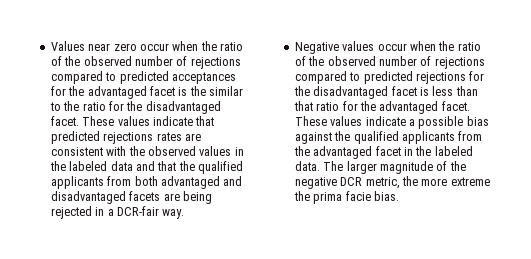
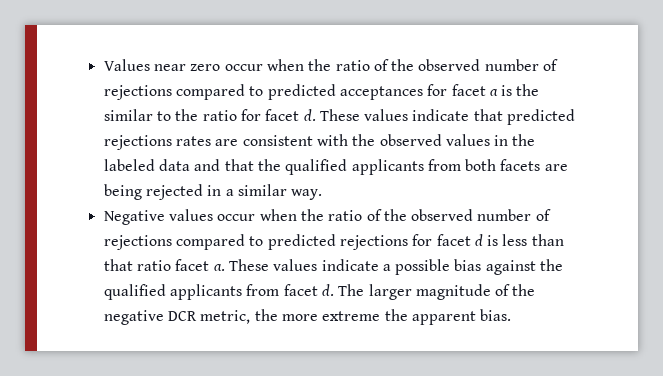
- Values near zero occur when the ratio of the observed number of rejections compared to predicted acceptances for the advantaged facet is the similar to the ratio for the disadvantaged facet.
+ Values near zero occur when the ratio of the observed number of rejections compared to predicted acceptances for facet a is the similar to the ratio for facet d.
- These values indicate that predicted rejections rates are consistent with the observed values in the labeled data and that the qualified applicants from both advantaged and disadvantaged facets are being rejected in a DCR-fair way.
+ These values indicate that predicted rejections rates are consistent with the observed values in the labeled data and that the qualified applicants from both facets are being rejected in a similar way.
- Negative values occur when the ratio of the observed number of rejections compared to predicted rejections for the disadvantaged facet is less than that ratio for the advantaged facet.
+ Negative values occur when the ratio of the observed number of rejections compared to predicted rejections for facet d is less than that ratio facet a.
- These values indicate a possible bias against the qualified applicants from the advantaged facet in the labeled data.
+ These values indicate a possible bias against the qualified applicants from facet d.
- The larger magnitude of the negative DCR metric, the more extreme the prima facie bias.
+ The larger magnitude of the negative DCR metric, the more extreme the apparent bias.

